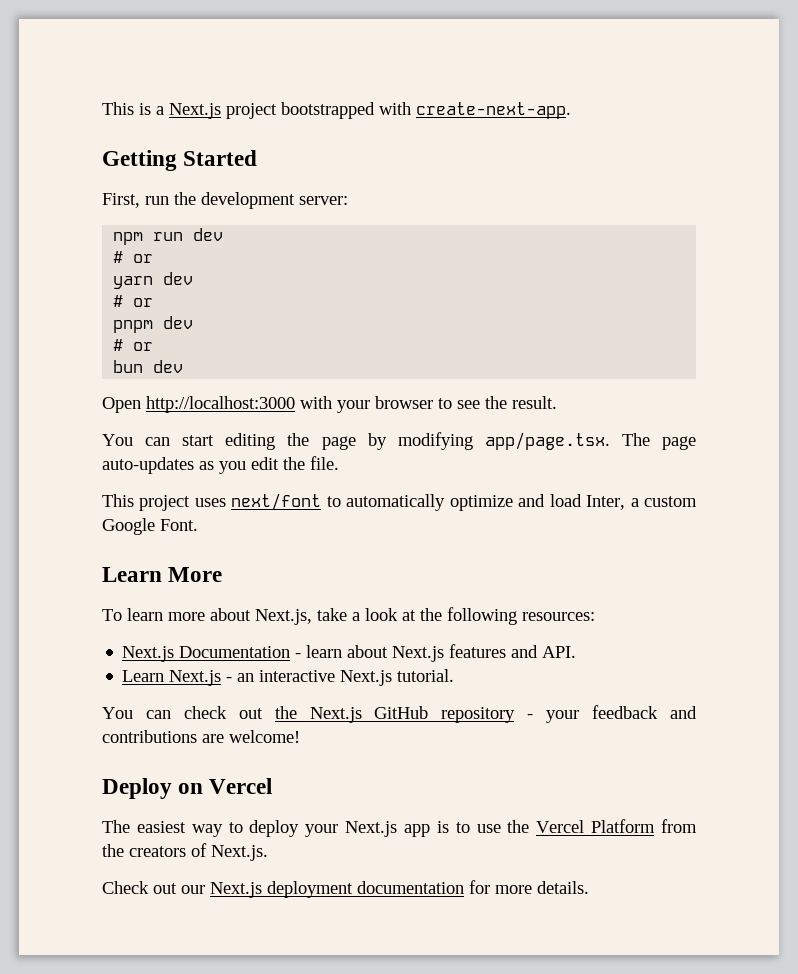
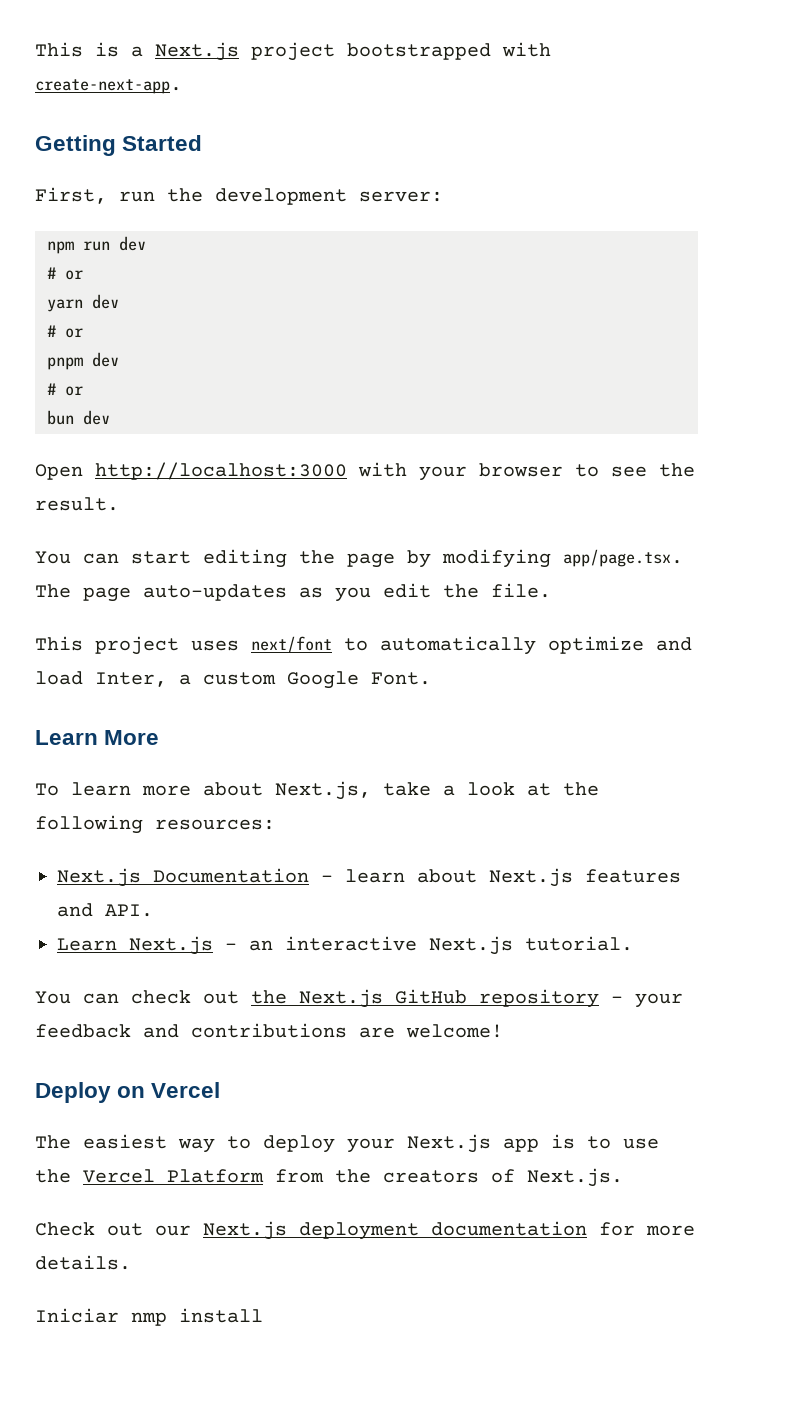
+ Iniciar nmp install

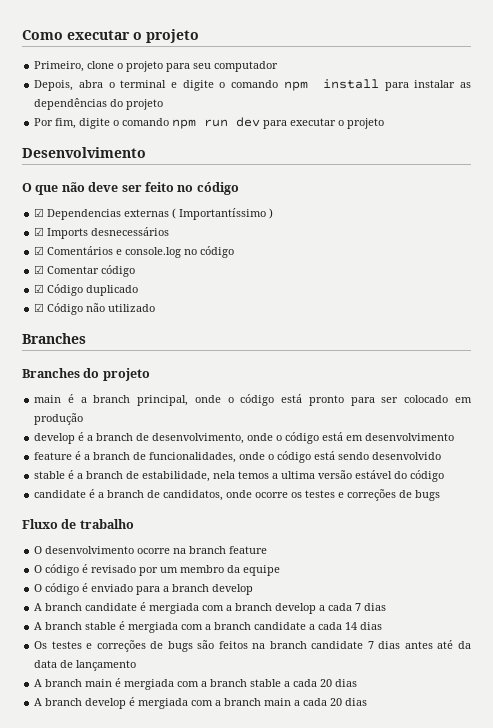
- This is a Next.js project bootstrapped with create-next-app.
- Getting Started
- First, run the development server:
- npm run dev
- # or
- yarn dev
- # or
- pnpm dev
- # or
- bun dev
- Open http://localhost:3000 with your browser to see the result.
- You can start editing the page by modifying app/page.tsx. The page auto-updates as you edit the file.
- This project uses next/font to automatically optimize and load Inter, a custom Google Font.
- Learn More
- To learn more about Next.js, take a look at the following resources:
- Next.js Documentation - learn about Next.js features and API.
- Learn Next.js - an interactive Next.js tutorial.
- You can check out the Next.js GitHub repository - your feedback and contributions are welcome!
- Deploy on Vercel
- The easiest way to deploy your Next.js app is to use the Vercel Platform from the creators of Next.js.
- Check out our Next.js deployment documentation for more details.
- Iniciar nmp install
+ Como executar o projeto
+ Primeiro, clone o projeto para seu computador
+ Depois, abra o terminal e digite o comando npm install para instalar as dependências do projeto
+ Por fim, digite o comando npm run dev para executar o projeto
+ Desenvolvimento
+ O que não deve ser feito no código
+ ☑ Dependencias externas ( Importantíssimo )
+ ☑ Imports desnecessários
+ ☑ Comentários e console.log no código
+ ☑ Comentar código
+ ☑ Código duplicado
+ ☑ Código não utilizado
+ Branches
+ Branches do projeto
+ main é a branch principal, onde o código está pronto para ser colocado em produção
+ develop é a branch de desenvolvimento, onde o código está em desenvolvimento
+ feature é a branch de funcionalidades, onde o código está sendo desenvolvido
+ stable é a branch de estabilidade, nela temos a ultima versão estável do código
+ candidate é a branch de candidatos, onde ocorre os testes e correções de bugs
+ Fluxo de trabalho
+ O desenvolvimento ocorre na branch feature
+ O código é revisado por um membro da equipe
+ O código é enviado para a branch develop
+ A branch candidate é mergiada com a branch develop a cada 7 dias
+ A branch stable é mergiada com a branch candidate a cada 14 dias
+ Os testes e correções de bugs são feitos na branch candidate 7 dias antes até da data de lançamento
+ A branch main é mergiada com a branch stable a cada 20 dias
+ A branch develop é mergiada com a branch main a cada 20 dias

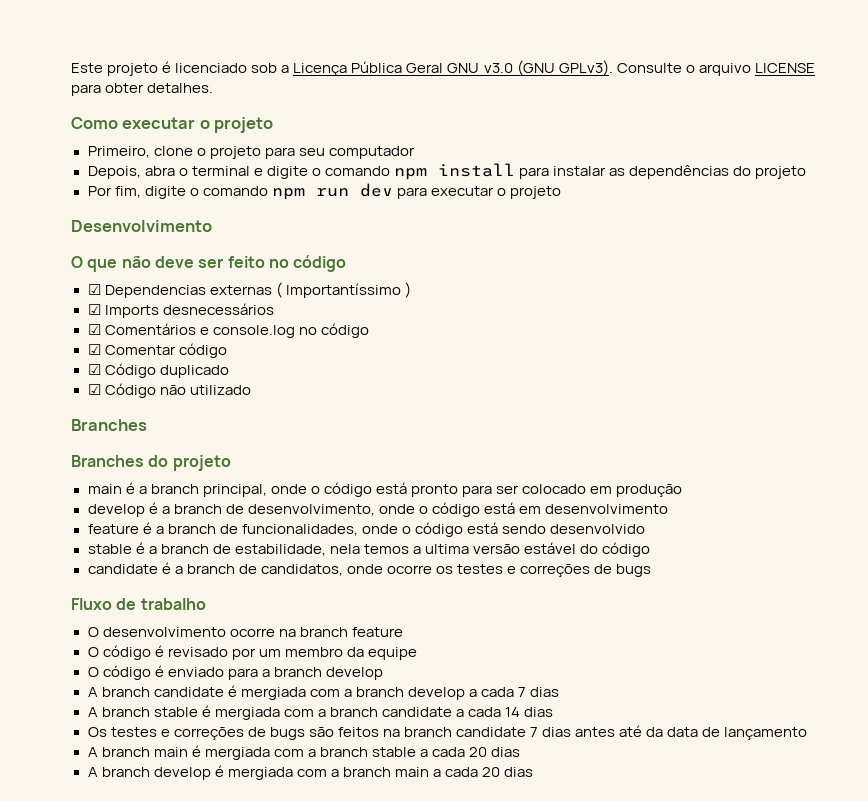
+ Este projeto é licenciado sob a Licença Pública Geral GNU v3.0 (GNU GPLv3). Consulte o arquivo LICENSE para obter detalhes.

